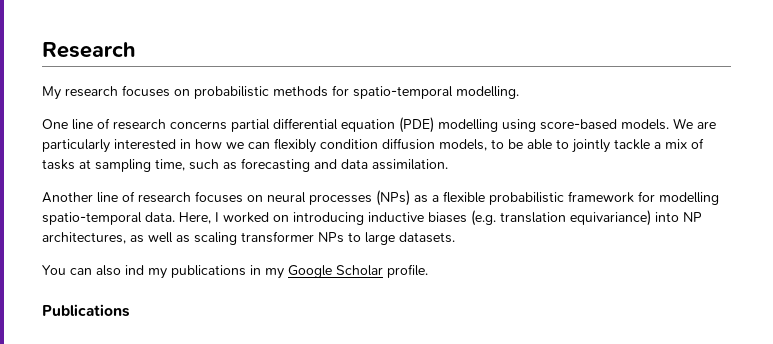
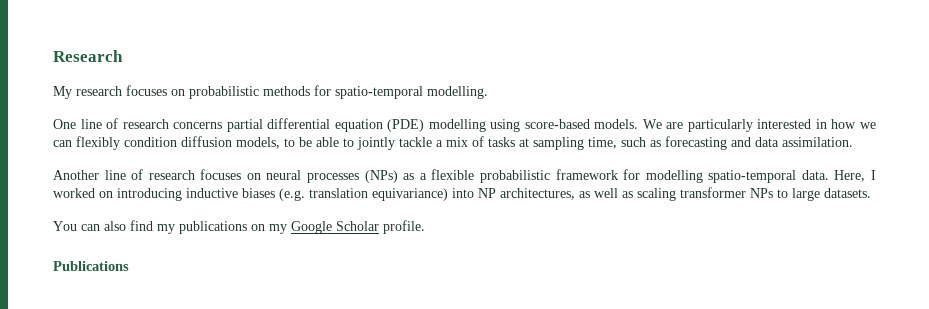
- You can also ind my publications in my Google Scholar profile.
+ You can also find my publications on my Google Scholar profile.

